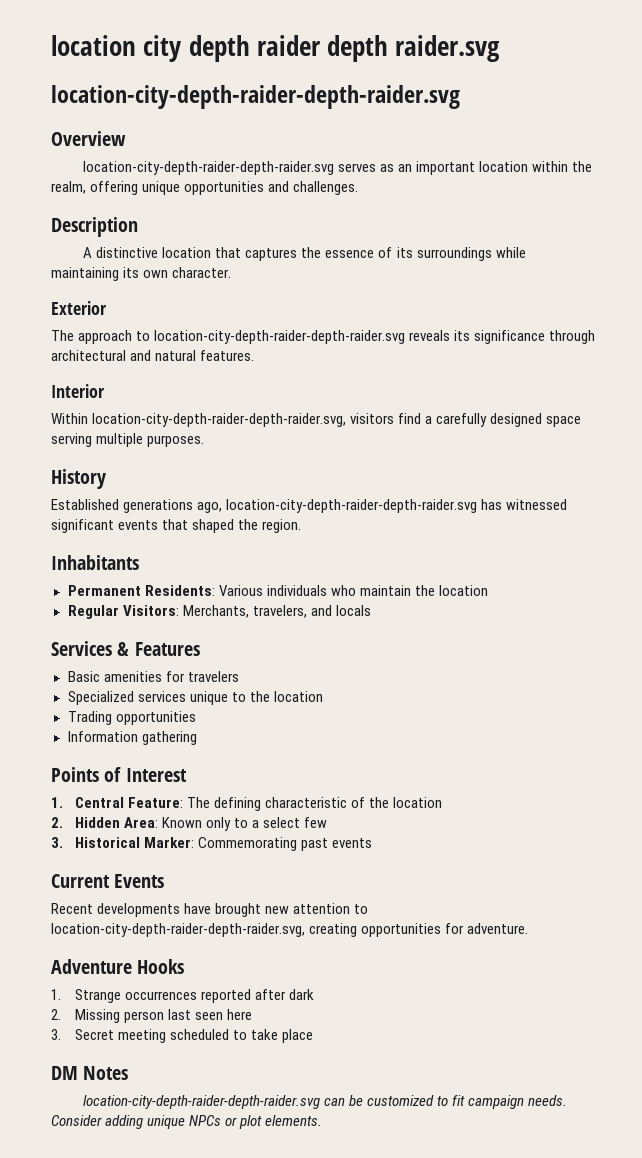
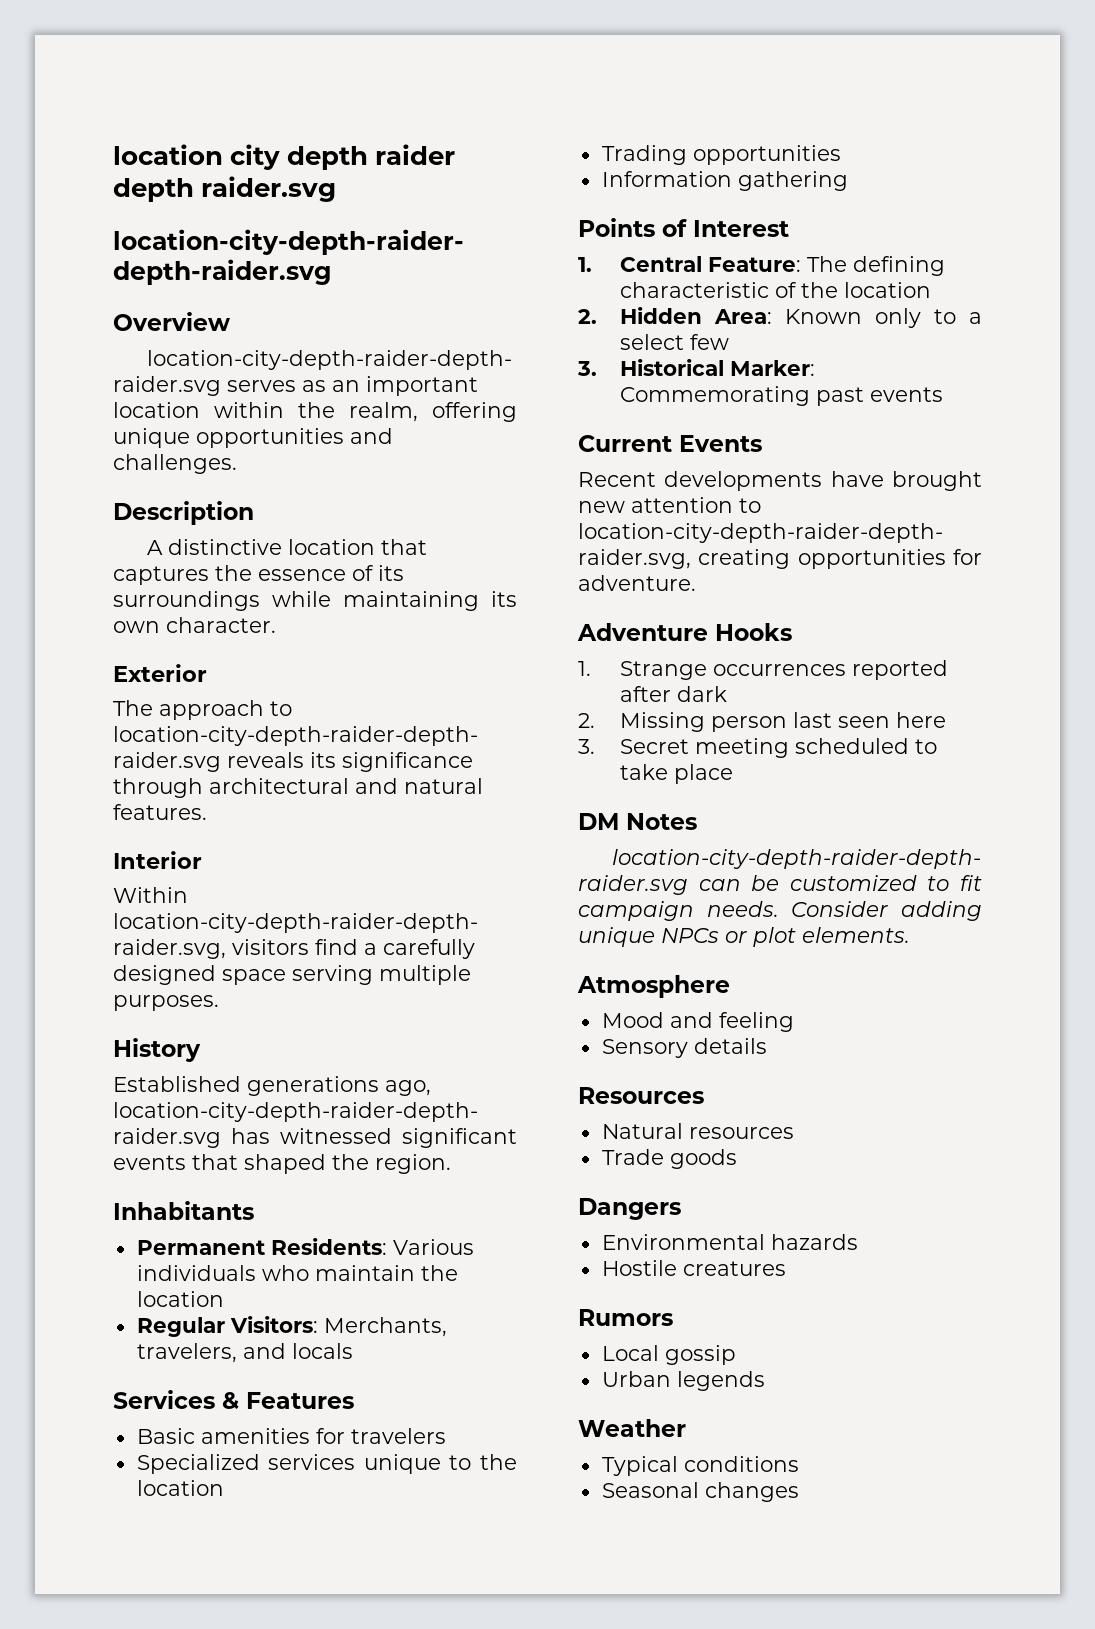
+ Atmosphere
+ Mood and feeling
+ Sensory details
+ Resources
+ Natural resources
+ Trade goods
+ Dangers
+ Environmental hazards
+ Hostile creatures
+ Rumors
+ Local gossip
+ Urban legends
+ Weather
+ Typical conditions
+ Seasonal changes

